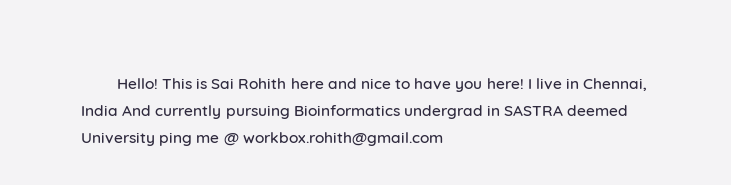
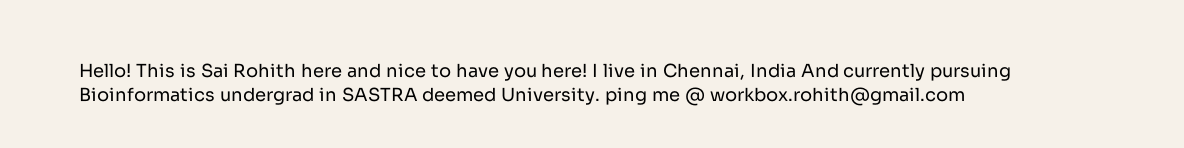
- I live in Chennai, India And currently pursuing Bioinformatics undergrad in SASTRA deemed University ping me @ workbox.rohith@gmail.com
+ I live in Chennai, India And currently pursuing Bioinformatics undergrad in SASTRA deemed University. ping me @ workbox.rohith@gmail.com

